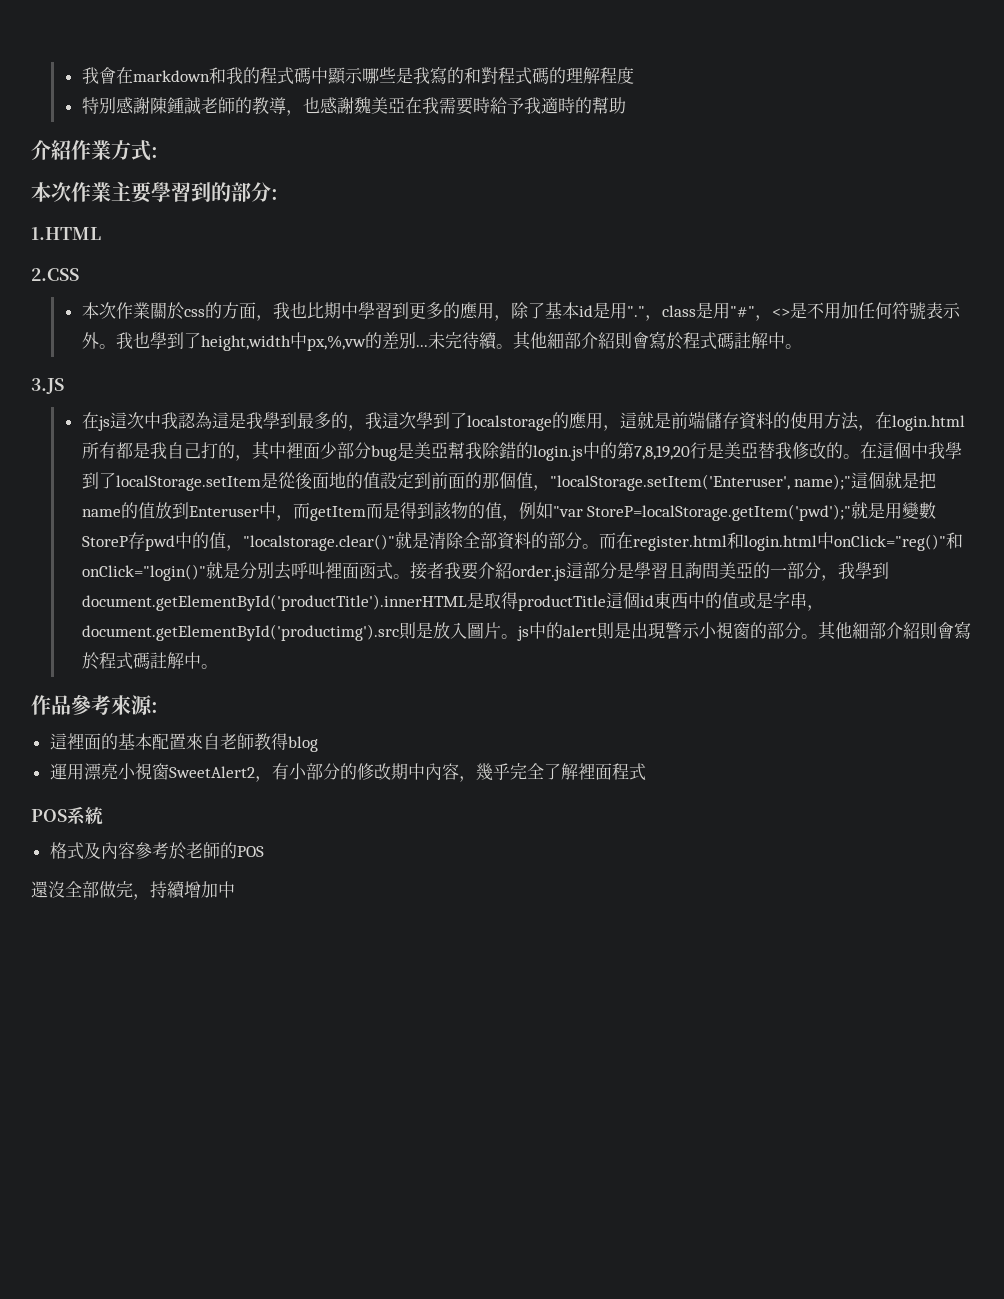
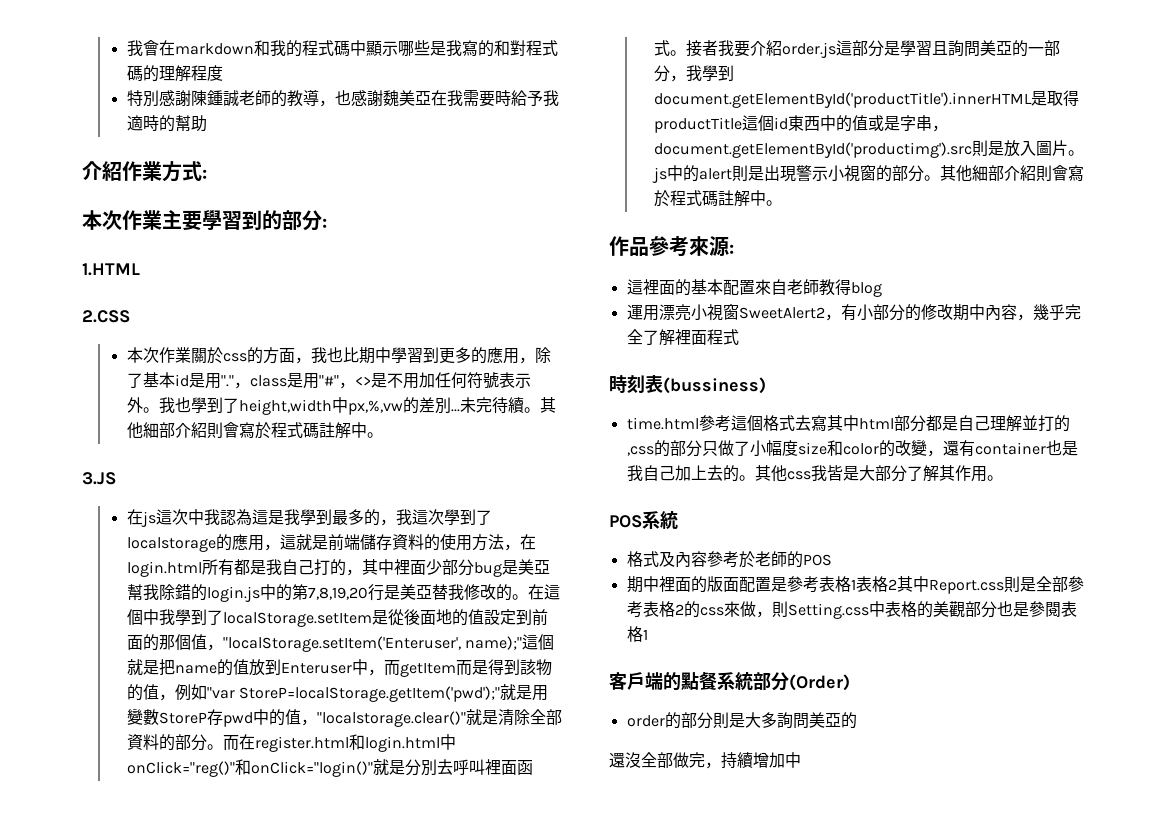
+ 時刻表(bussiness)
+ time.html參考這個格式去寫其中html部分都是自己理解並打的,css的部分只做了小幅度size和color的改變，還有container也是我自己加上去的。其他css我皆是大部分了解其作用。
+ 期中裡面的版面配置是參考表格1表格2其中Report.css則是全部參考表格2的css來做，則Setting.css中表格的美觀部分也是參閱表格1
+ 客戶端的點餐系統部分(Order)
+ order的部分則是大多詢問美亞的

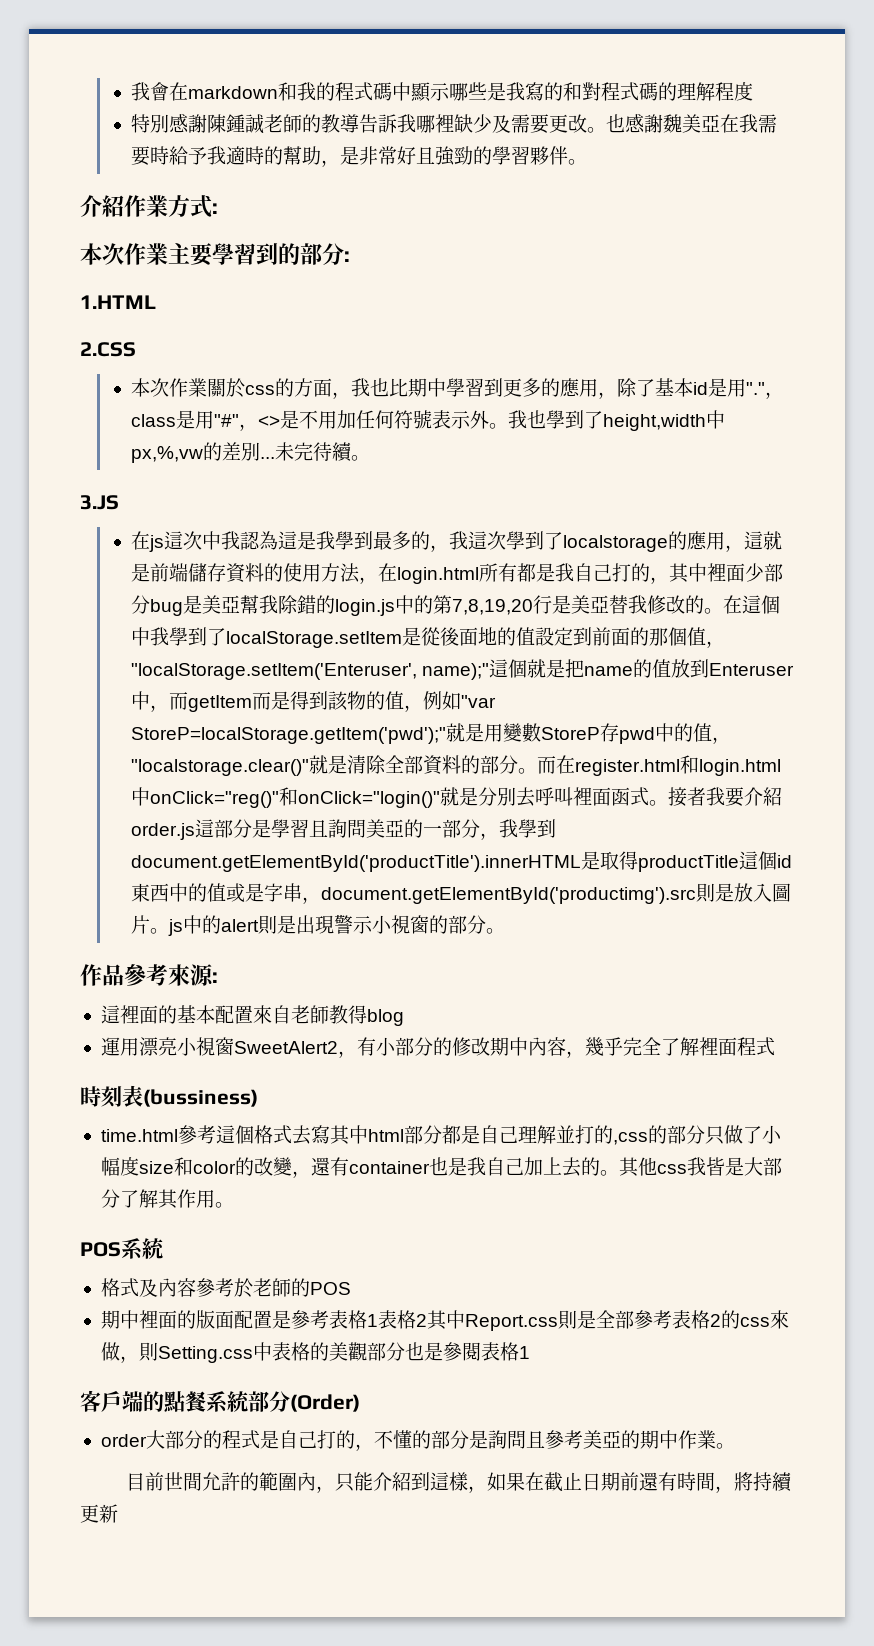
- 特別感謝陳鍾誠老師的教導，也感謝魏美亞在我需要時給予我適時的幫助
+ 特別感謝陳鍾誠老師的教導告訴我哪裡缺少及需要更改。也感謝魏美亞在我需要時給予我適時的幫助，是非常好且強勁的學習夥伴。
- 未完待續。其他細部介紹則會寫於程式碼註解中。
+ 未完待續。
- 接者我要介紹order.js這部分是學習且詢問美亞的一部分，我學到document.getElementById('productTitle').innerHTML是取得productTitle這個id東西中的值或是字串，document.getElementById('productimg').src則是放入圖片。js中的alert則是出現警示小視窗的部分。其他細部介紹則會寫於程式碼註解中。
+ 接者我要介紹order.js這部分是學習且詢問美亞的一部分，我學到document.getElementById('productTitle').innerHTML是取得productTitle這個id東西中的值或是字串，document.getElementById('productimg').src則是放入圖片。js中的alert則是出現警示小視窗的部分。
- order的部分則是大多詢問美亞的
- 還沒全部做完，持續增加中
+ order大部分的程式是自己打的，不懂的部分是詢問且參考美亞的期中作業。
+ 目前世間允許的範圍內，只能介紹到這樣，如果在截止日期前還有時間，將持續更新

